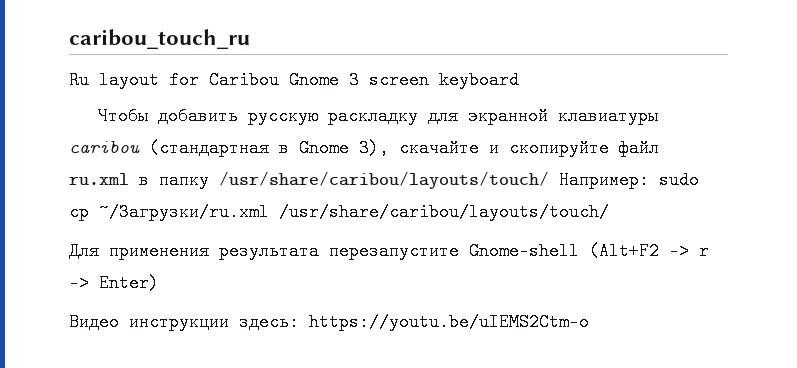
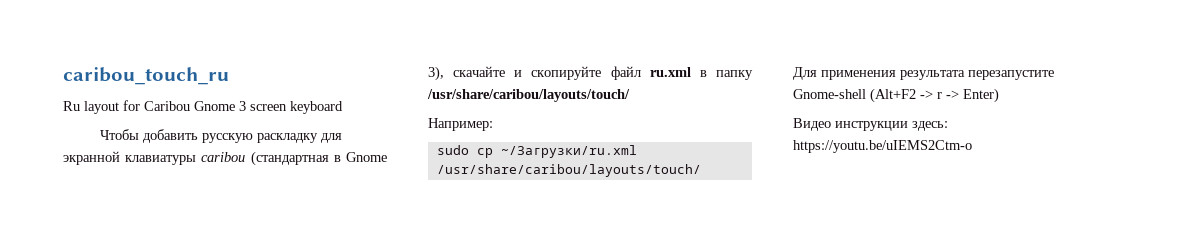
- Чтобы добавить русскую раскладку для экранной клавиатуры caribou (стандартная в Gnome 3), скачайте и скопируйте файл ru.xml в папку /usr/share/caribou/layouts/touch/ Например: sudo cp ~/Загрузки/ru.xml /usr/share/caribou/layouts/touch/
+ Чтобы добавить русскую раскладку для экранной клавиатуры caribou (стандартная в Gnome 3), скачайте и скопируйте файл ru.xml в папку /usr/share/caribou/layouts/touch/
+ Например:
+ sudo cp ~/Загрузки/ru.xml /usr/share/caribou/layouts/touch/

